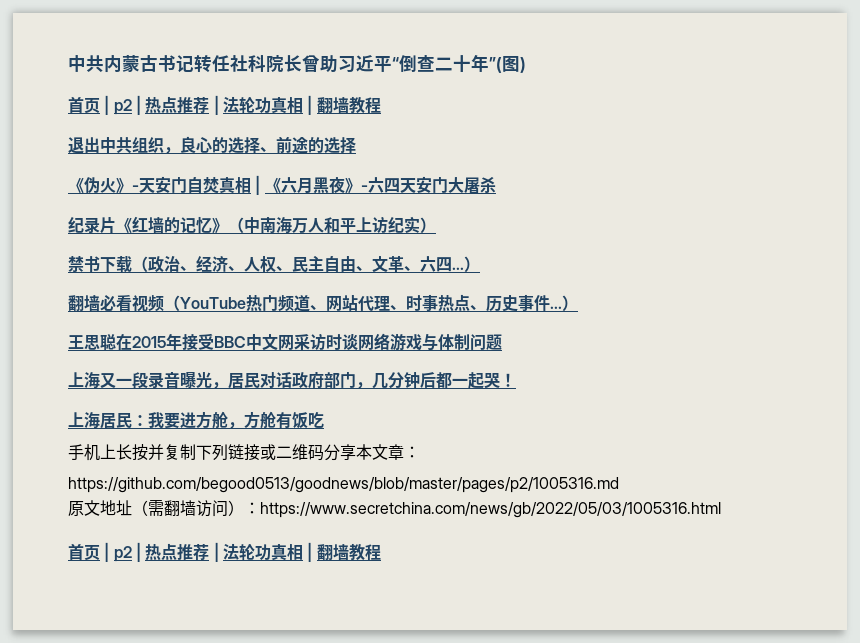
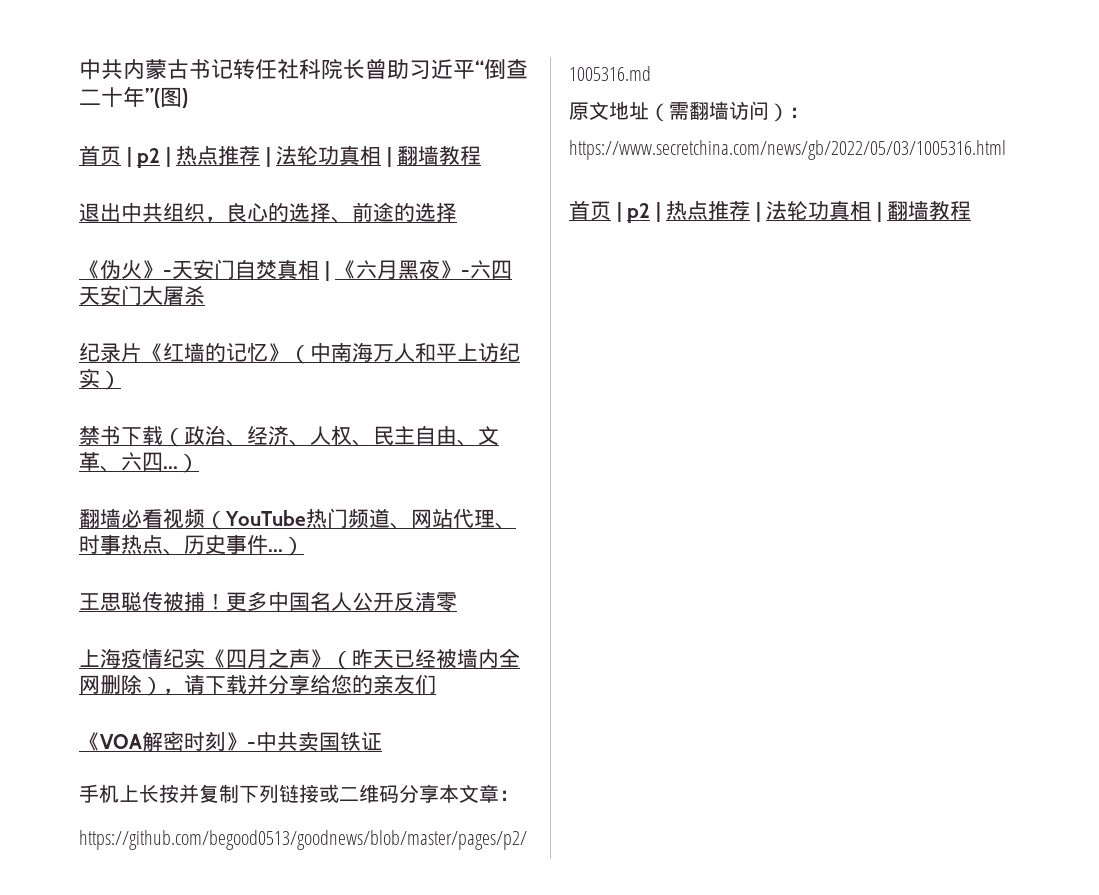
- 王思聪在2015年接受BBC中文网采访时谈网络游戏与体制问题
- 上海又一段录音曝光，居民对话政府部门，几分钟后都一起哭！
- 上海居民：我要进方舱，方舱有饭吃
+ 王思聪传被捕！更多中国名人公开反清零
+ 上海疫情纪实《四月之声》（昨天已经被墙内全网删除），请下载并分享给您的亲友们
+ 《VOA解密时刻》-中共卖国铁证

